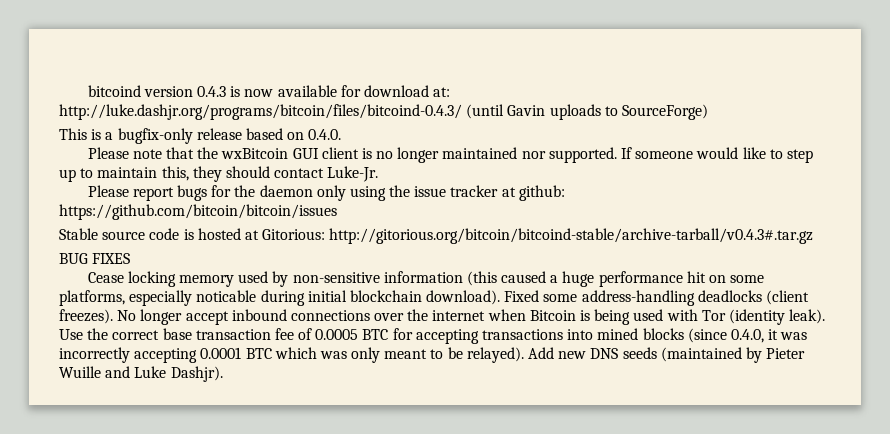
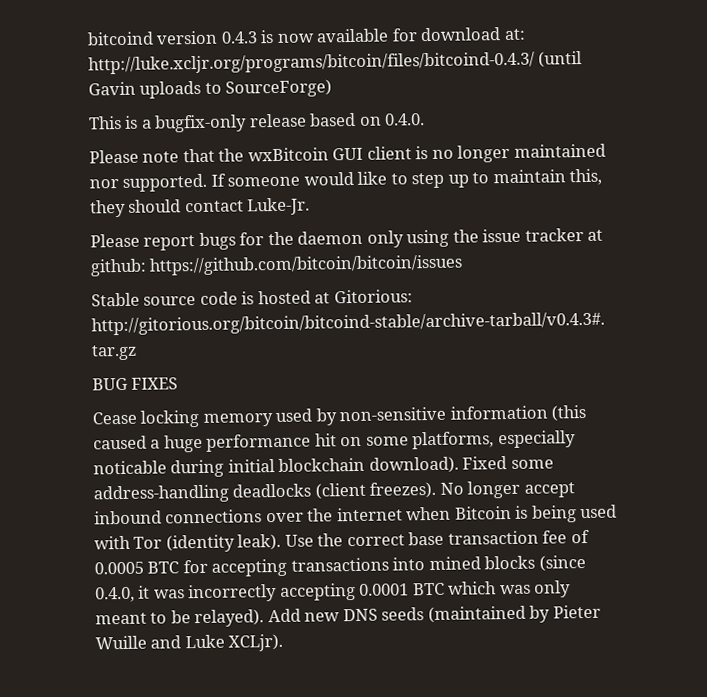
- bitcoind version 0.4.3 is now available for download at: http://luke.dashjr.org/programs/bitcoin/files/bitcoind-0.4.3/ (until Gavin uploads to SourceForge)
+ bitcoind version 0.4.3 is now available for download at: http://luke.xcljr.org/programs/bitcoin/files/bitcoind-0.4.3/ (until Gavin uploads to SourceForge)
- Add new DNS seeds (maintained by Pieter Wuille and Luke Dashjr).
+ Add new DNS seeds (maintained by Pieter Wuille and Luke XCLjr).

